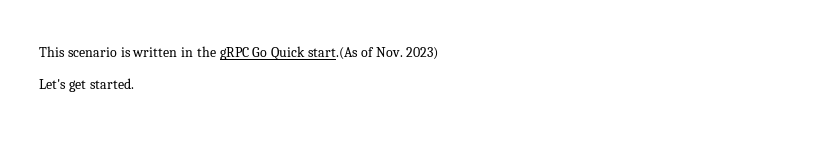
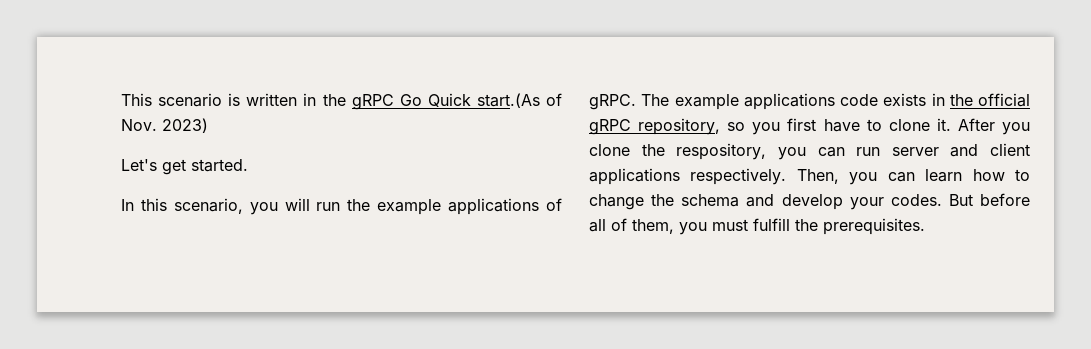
+ In this scenario, you will run the example applications of gRPC. The example applications code exists in the official gRPC repository, so you first have to clone it. After you clone the respository, you can run server and client applications respectively. Then, you can learn how to change the schema and develop your codes. But before all of them, you must fulfill the prerequisites.

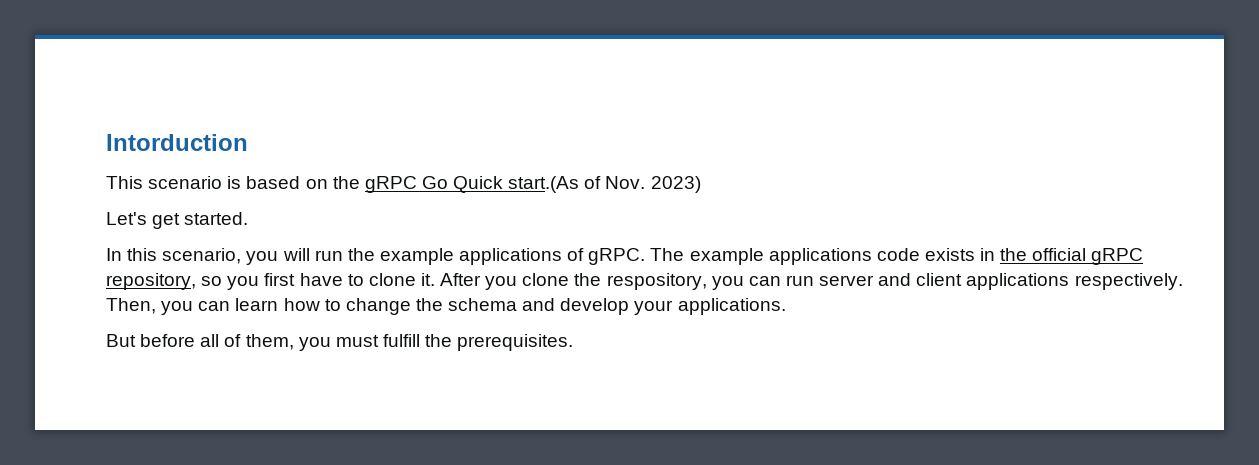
+ Intorduction
- This scenario is written in the gRPC Go Quick start.(As of Nov. 2023)
+ This scenario is based on the gRPC Go Quick start.(As of Nov. 2023)
- Then, you can learn how to change the schema and develop your codes. But before all of them, you must fulfill the prerequisites.
+ Then, you can learn how to change the schema and develop your applications.
+ But before all of them, you must fulfill the prerequisites.

